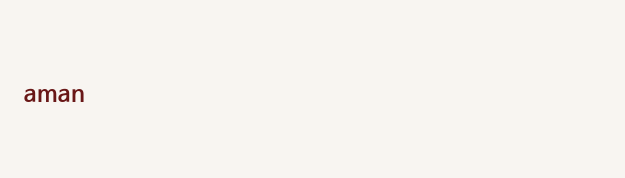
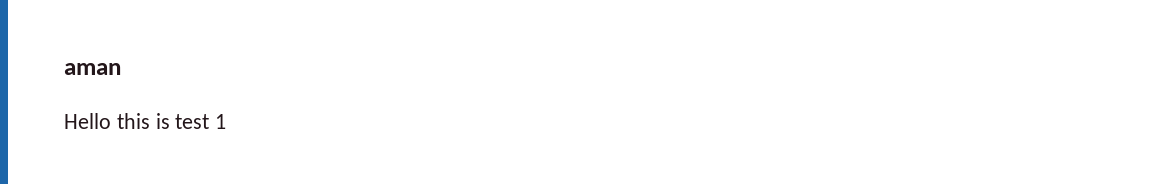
+ Hello this is test 1

